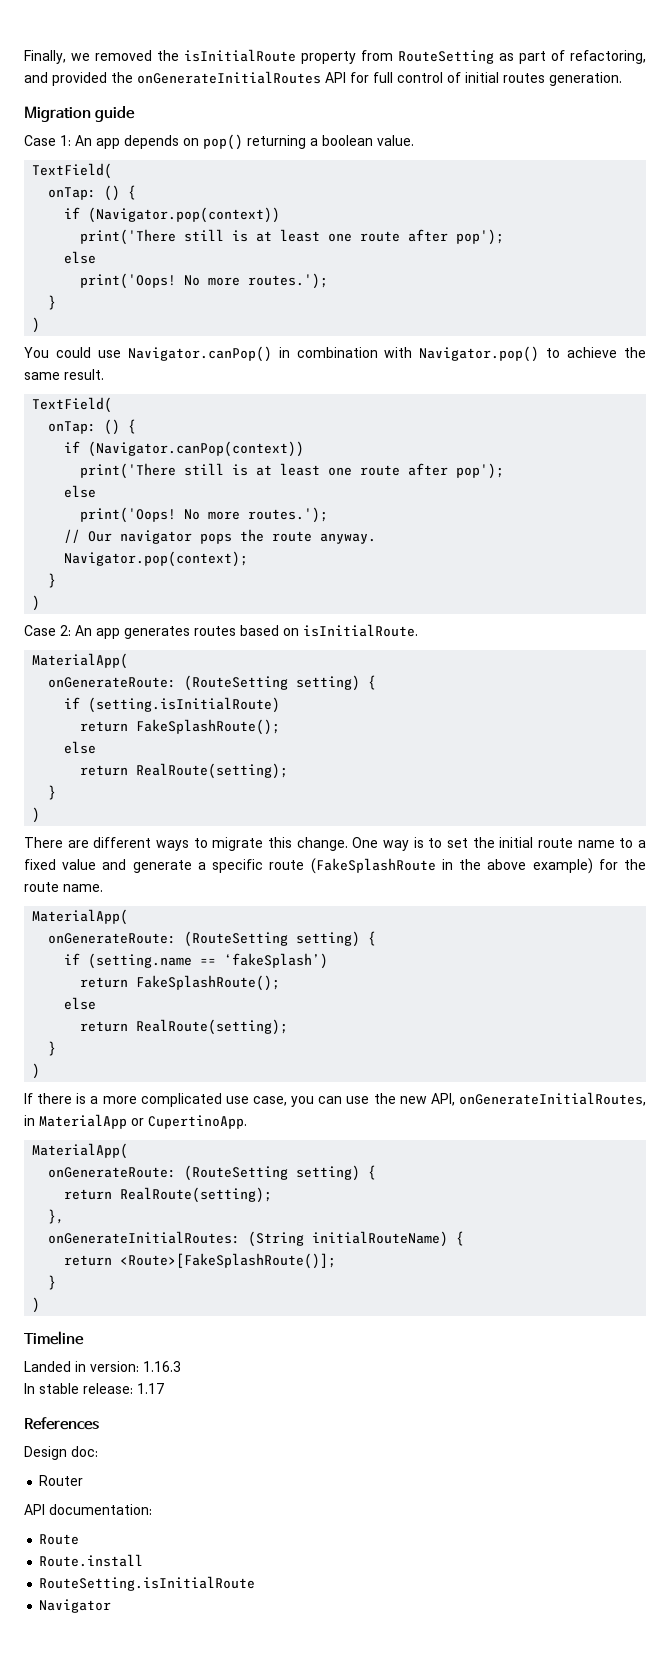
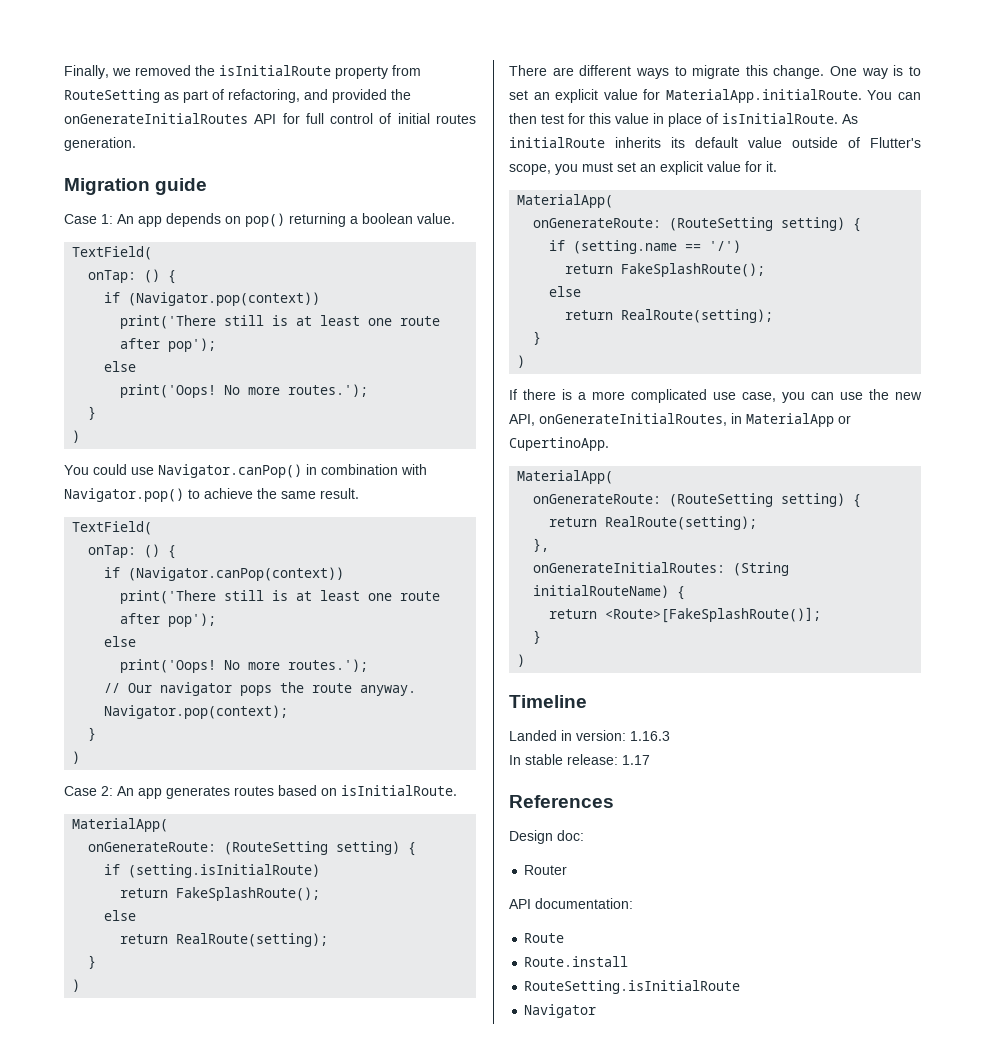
- One way is to set the initial route name to a fixed value and generate a specific route (FakeSplashRoute in the above example) for the route name.
+ One way is to set an explicit value for MaterialApp.initialRoute. You can then test for this value in place of isInitialRoute. As initialRoute inherits its default value outside of Flutter's scope, you must set an explicit value for it.
- if (setting.name == ‘fakeSplash’)
+ if (setting.name == '/')

